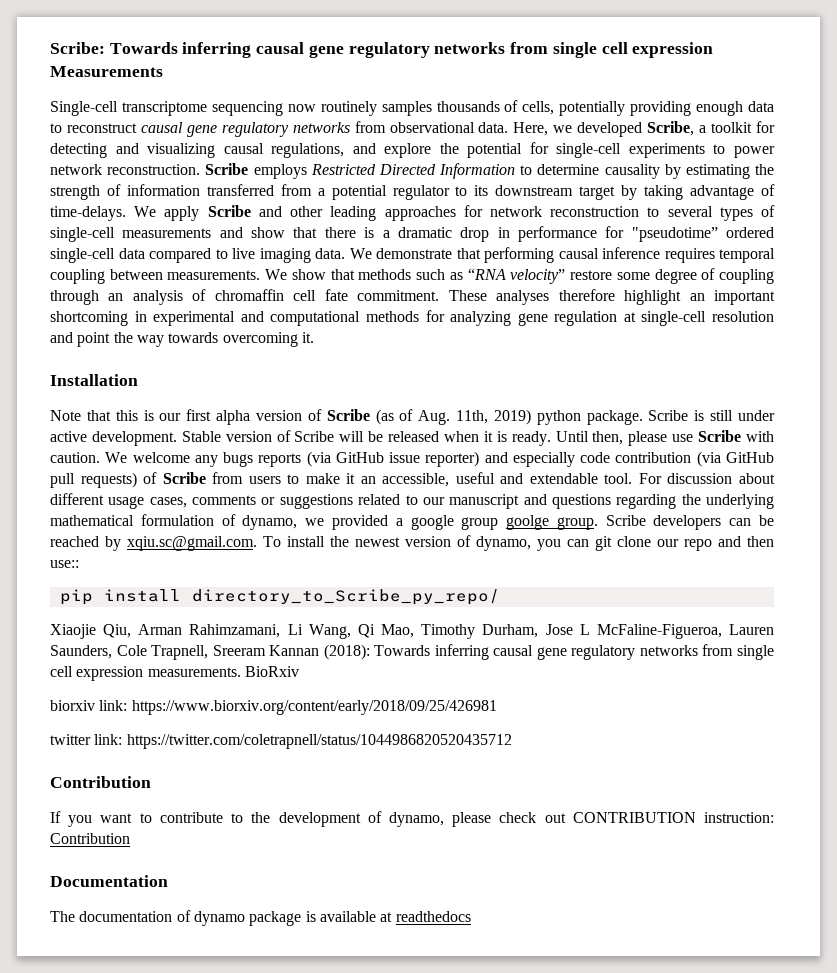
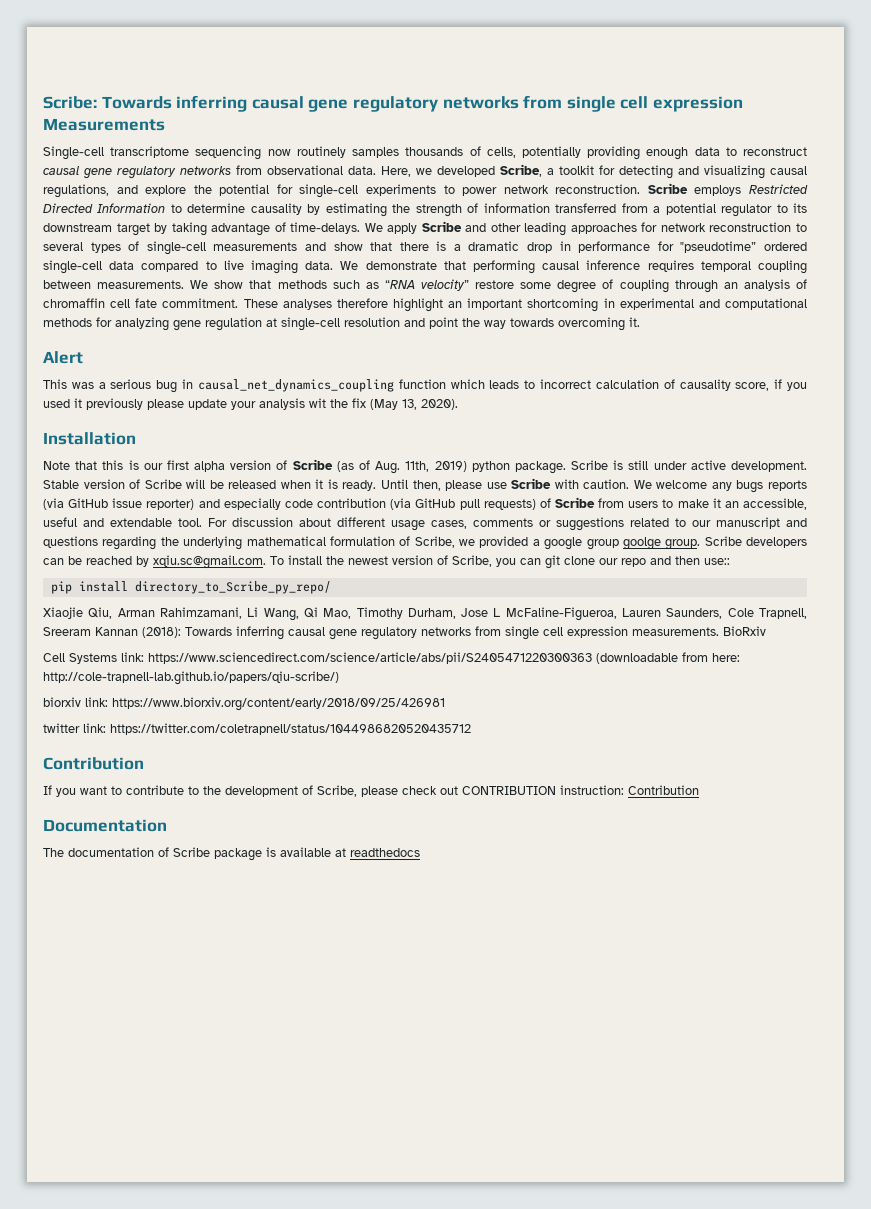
+ Alert
+ This was a serious bug in causal_net_dynamics_coupling function which leads to incorrect calculation of causality score, if you used it previously please update your analysis wit the fix (May 13, 2020).
- For discussion about different usage cases, comments or suggestions related to our manuscript and questions regarding the underlying mathematical formulation of dynamo, we provided a google group goolge group.
+ For discussion about different usage cases, comments or suggestions related to our manuscript and questions regarding the underlying mathematical formulation of Scribe, we provided a google group goolge group.
- Scribe developers can be reached by xqiu.sc@gmail.com. To install the newest version of dynamo, you can git clone our repo and then use::
+ Scribe developers can be reached by xqiu.sc@gmail.com. To install the newest version of Scribe, you can git clone our repo and then use::
+ Cell Systems link: https://www.sciencedirect.com/science/article/abs/pii/S2405471220300363 (downloadable from here: http://cole-trapnell-lab.github.io/papers/qiu-scribe/)
- If you want to contribute to the development of dynamo, please check out CONTRIBUTION instruction: Contribution
+ If you want to contribute to the development of Scribe, please check out CONTRIBUTION instruction: Contribution
- The documentation of dynamo package is available at readthedocs
+ The documentation of Scribe package is available at readthedocs

